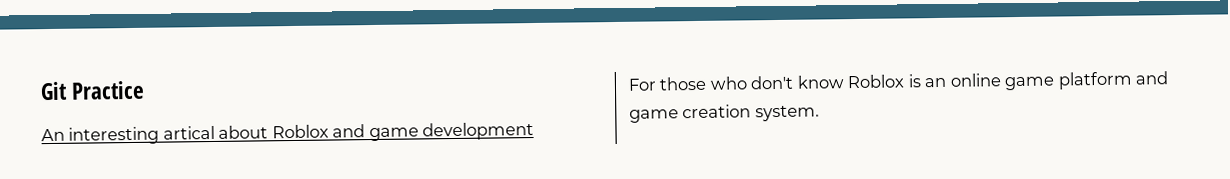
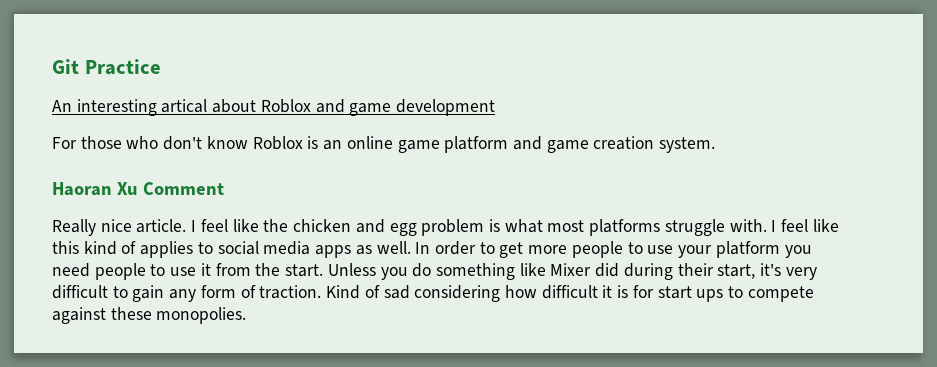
+ Haoran Xu Comment
+ Really nice article. I feel like the chicken and egg problem is what most platforms struggle with. I feel like this kind of applies to social media apps as well. In order to get more people to use your platform you need people to use it from the start. Unless you do something like Mixer did during their start, it's very difficult to gain any form of traction. Kind of sad considering how difficult it is for start ups to compete against these monopolies.

